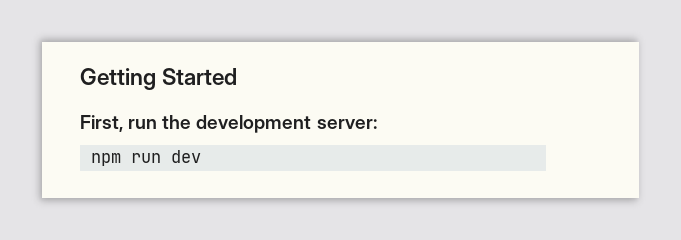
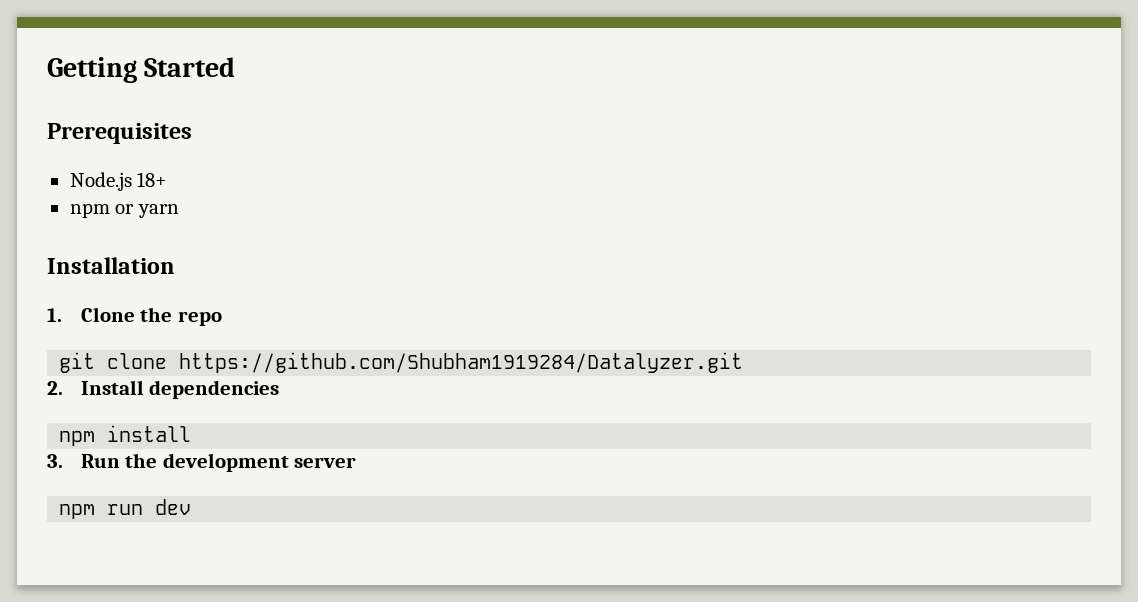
- First, run the development server:
+ Prerequisites
+ Node.js 18+
+ npm or yarn
+ Installation
+ 1. Clone the repo
+ git clone https://github.com/Shubham1919284/Datalyzer.git
+ 2. Install dependencies
+ npm install
+ 3. Run the development server

